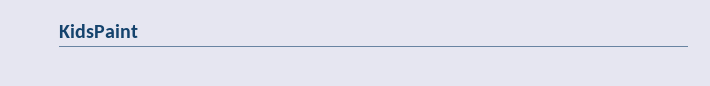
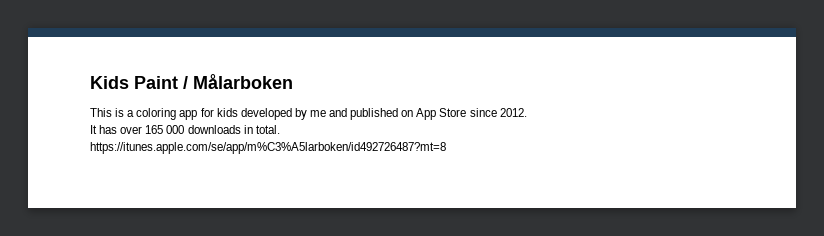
- KidsPaint
+ Kids Paint / Målarboken
+ This is a coloring app for kids developed by me and published on App Store since 2012.
+ It has over 165 000 downloads in total.
+ https://itunes.apple.com/se/app/m%C3%A5larboken/id492726487?mt=8

